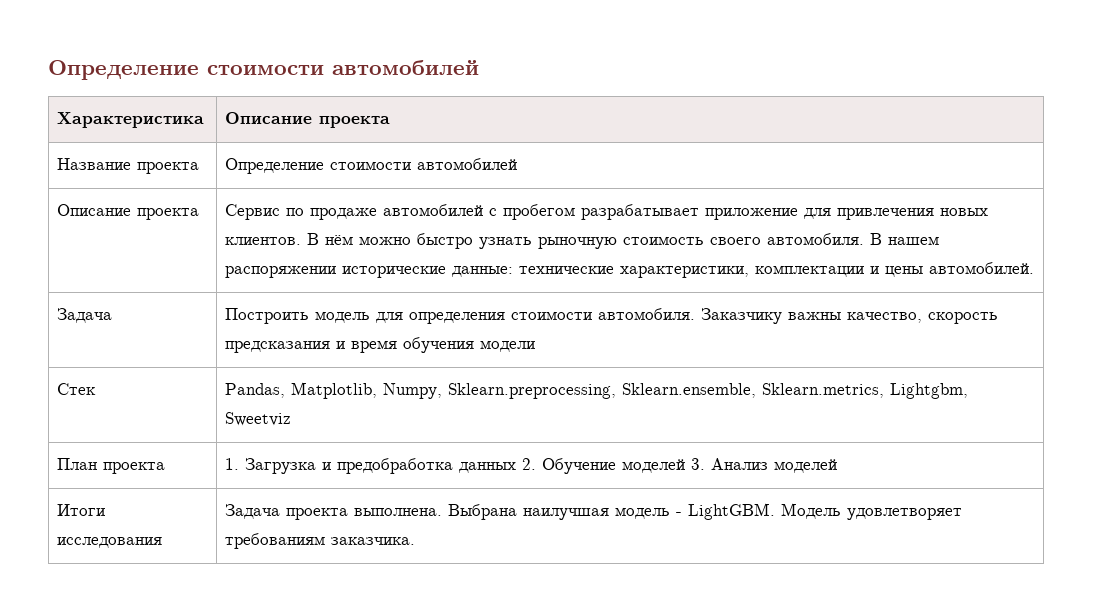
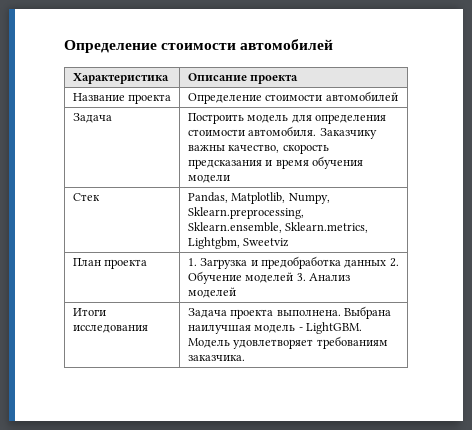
- Описание проекта | Сервис по продаже автомобилей с пробегом разрабатывает приложение для привлечения новых клиентов. В нём можно быстро узнать рыночную стоимость своего автомобиля. В нашем распоряжении исторические данные: технические характеристики, комплектации и цены автомобилей.

